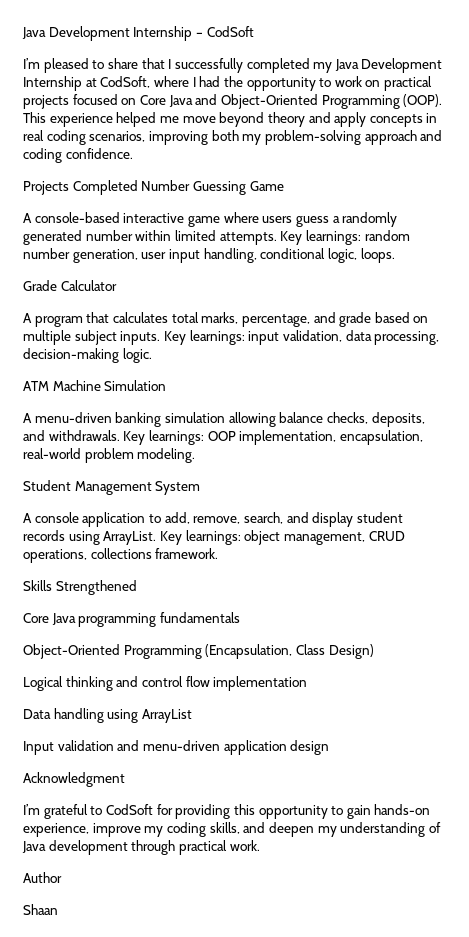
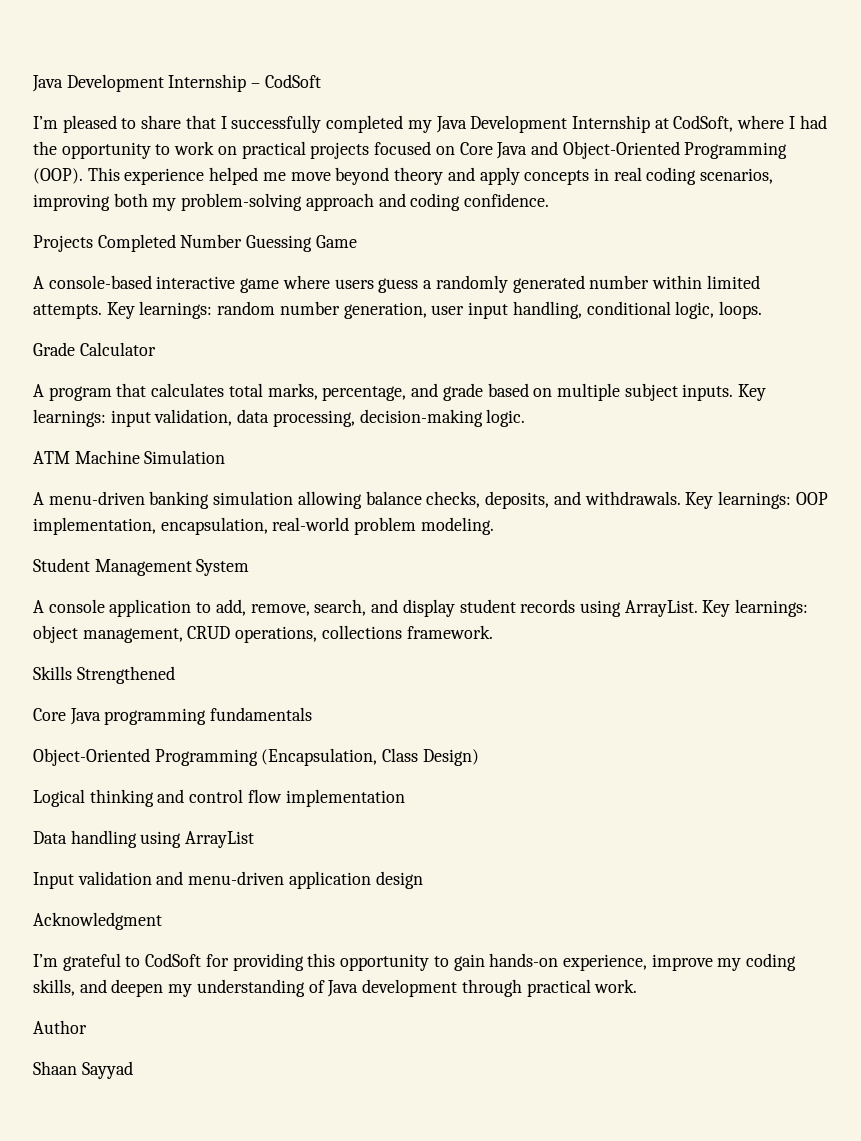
- Shaan
+ Shaan Sayyad

